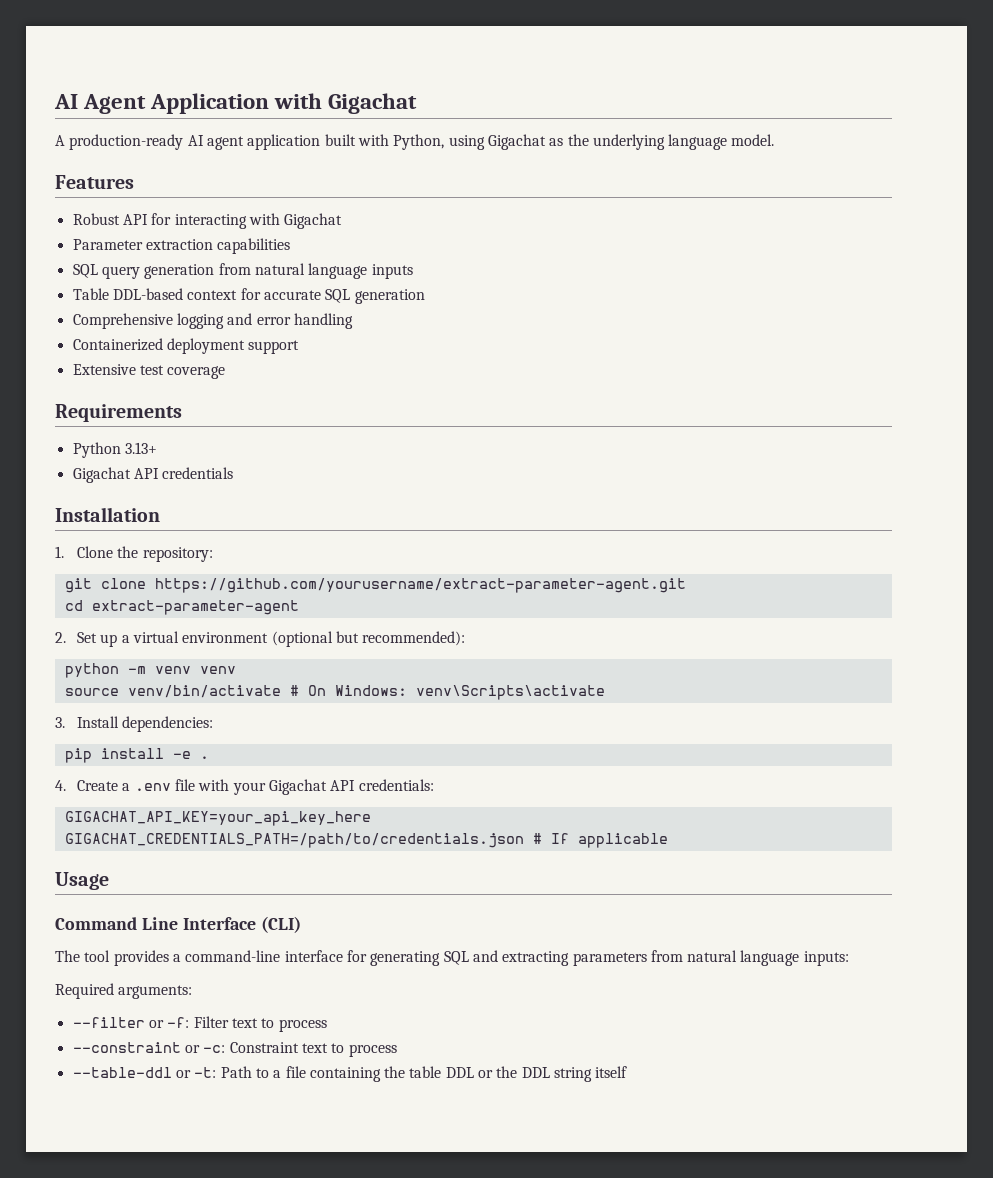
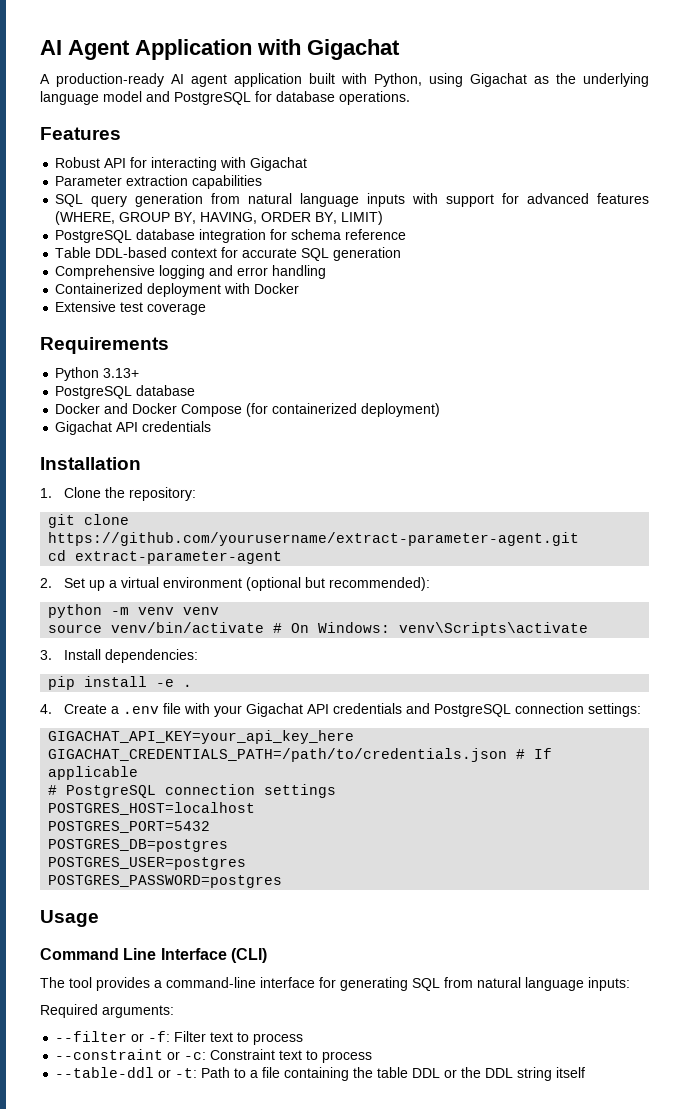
- A production-ready AI agent application built with Python, using Gigachat as the underlying language model.
+ A production-ready AI agent application built with Python, using Gigachat as the underlying language model and PostgreSQL for database operations.
- SQL query generation from natural language inputs
+ SQL query generation from natural language inputs with support for advanced features (WHERE, GROUP BY, HAVING, ORDER BY, LIMIT)
+ PostgreSQL database integration for schema reference
- Containerized deployment support
+ Containerized deployment with Docker
  Python 3.13+
+ PostgreSQL database
+ Docker and Docker Compose (for containerized deployment)
- 4. Create a .env file with your Gigachat API credentials:
+ 4. Create a .env file with your Gigachat API credentials and PostgreSQL connection settings:
+ # PostgreSQL connection settings
+ POSTGRES_HOST=localhost
+ POSTGRES_PORT=5432
+ POSTGRES_DB=postgres
+ POSTGRES_USER=postgres
+ POSTGRES_PASSWORD=postgres
- The tool provides a command-line interface for generating SQL and extracting parameters from natural language inputs:
+ The tool provides a command-line interface for generating SQL from natural language inputs:

